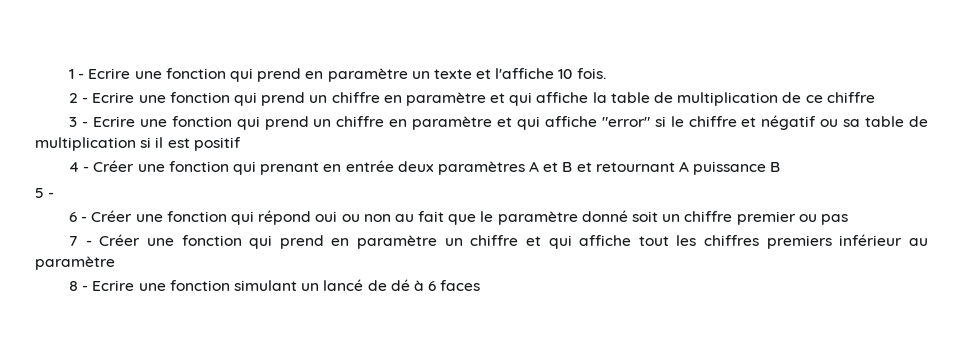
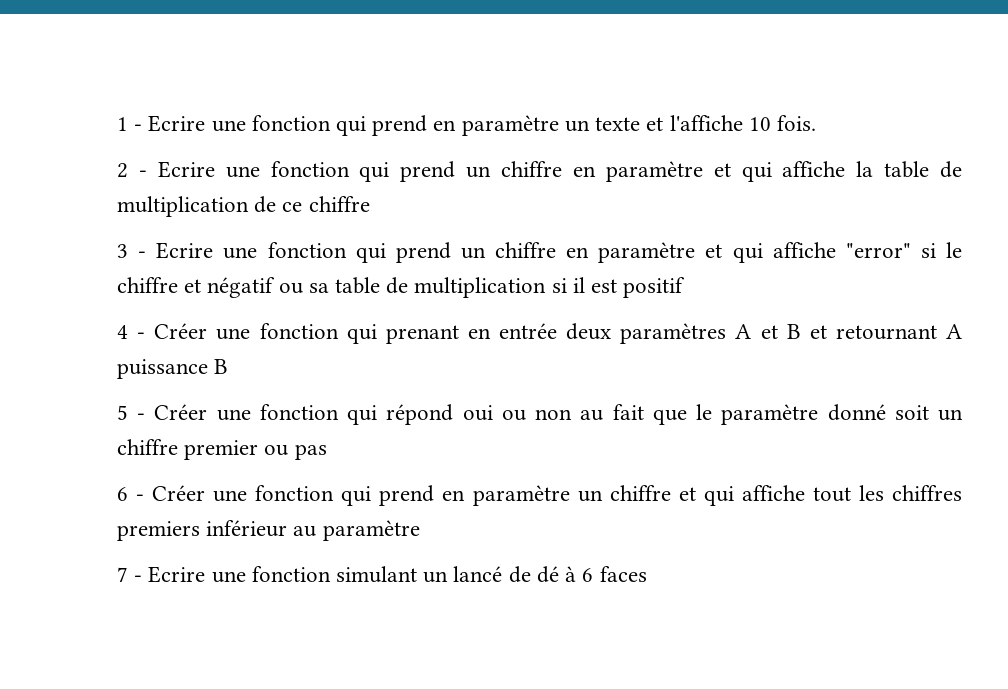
- 5 -
- 6 - Créer une fonction qui répond oui ou non au fait que le paramètre donné soit un chiffre premier ou pas
+ 5 - Créer une fonction qui répond oui ou non au fait que le paramètre donné soit un chiffre premier ou pas
- 7 - Créer une fonction qui prend en paramètre un chiffre et qui affiche tout les chiffres premiers inférieur au paramètre
+ 6 - Créer une fonction qui prend en paramètre un chiffre et qui affiche tout les chiffres premiers inférieur au paramètre
- 8 - Ecrire une fonction simulant un lancé de dé à 6 faces
+ 7 - Ecrire une fonction simulant un lancé de dé à 6 faces

